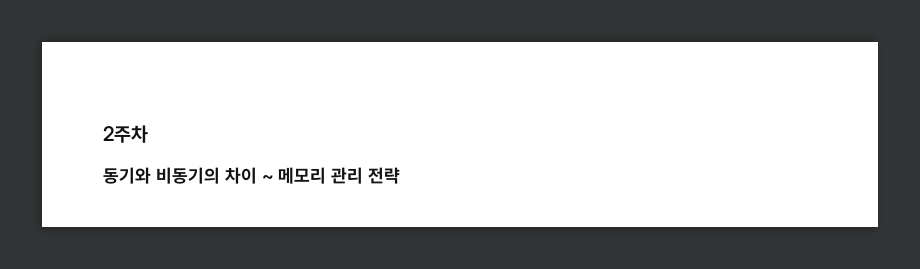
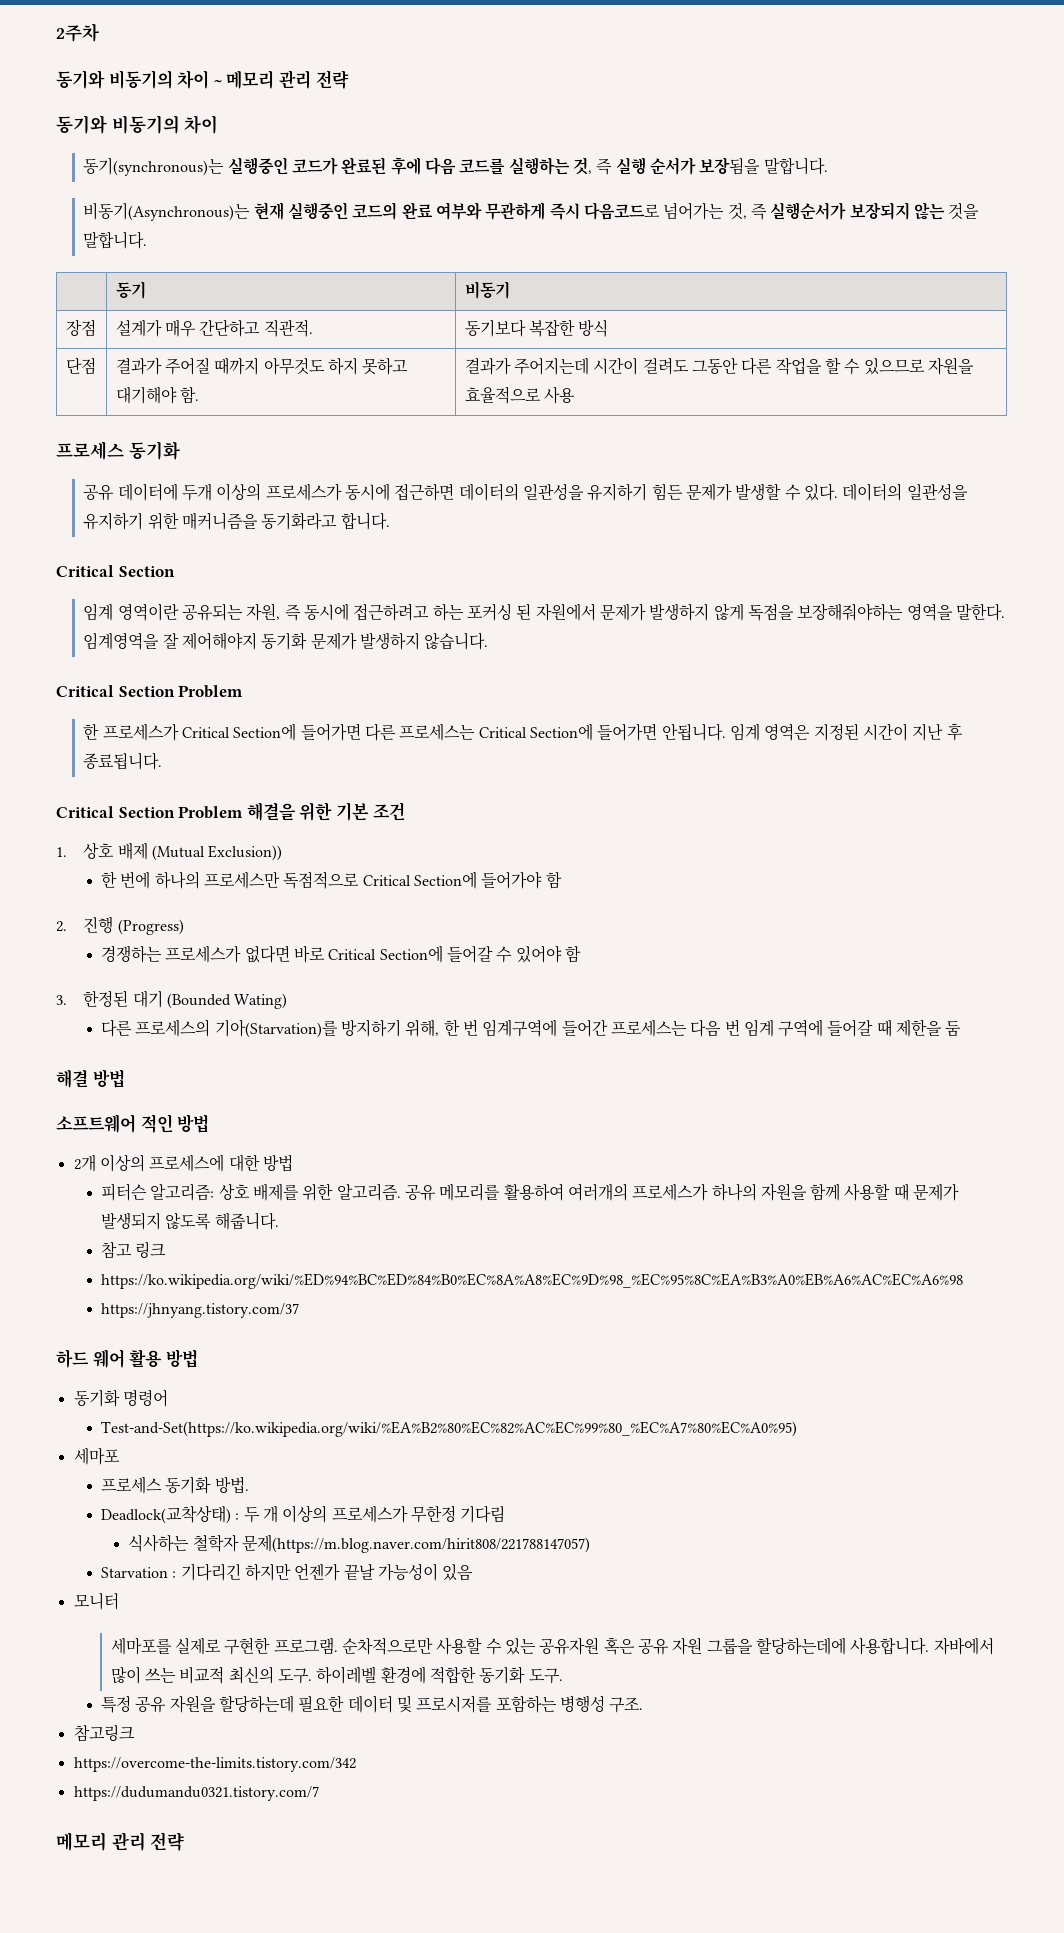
  동기와 비동기의 차이 ~ 메모리 관리 전략
+ 동기와 비동기의 차이
+ 동기(synchronous)는 실행중인 코드가 완료된 후에 다음 코드를 실행하는 것, 즉 실행 순서가 보장됨을 말합니다.
+ 비동기(Asynchronous)는 현재 실행중인 코드의 완료 여부와 무관하게 즉시 다음코드로 넘어가는 것, 즉 실행순서가 보장되지 않는 것을 말합니다.
+ | 동기 | 비동기
+ 장점 | 설계가 매우 간단하고 직관적. | 동기보다 복잡한 방식
+ 단점 | 결과가 주어질 때까지 아무것도 하지 못하고 대기해야 함. | 결과가 주어지는데 시간이 걸려도 그동안 다른 작업을 할 수 있으므로 자원을 효율적으로 사용
+ 프로세스 동기화
+ 공유 데이터에 두개 이상의 프로세스가 동시에 접근하면 데이터의 일관성을 유지하기 힘든 문제가 발생할 수 있다. 데이터의 일관성을 유지하기 위한 매커니즘을 동기화라고 합니다.
+ Critical Section
+ 임계 영역이란 공유되는 자원, 즉 동시에 접근하려고 하는 포커싱 된 자원에서 문제가 발생하지 않게 독점을 보장해줘야하는 영역을 말한다. 임계영역을 잘 제어해야지 동기화 문제가 발생하지 않습니다.
+ Critical Section Problem
+ 한 프로세스가 Critical Section에 들어가면 다른 프로세스는 Critical Section에 들어가면 안됩니다. 임계 영역은 지정된 시간이 지난 후 종료됩니다.
+ Critical Section Problem 해결을 위한 기본 조건
+ 1. 상호 배제 (Mutual Exclusion))
+ 한 번에 하나의 프로세스만 독점적으로 Critical Section에 들어가야 함
+ 2. 진행 (Progress)
+ 경쟁하는 프로세스가 없다면 바로 Critical Section에 들어갈 수 있어야 함
+ 3. 한정된 대기 (Bounded Wating)
+ 다른 프로세스의 기아(Starvation)를 방지하기 위해, 한 번 임계구역에 들어간 프로세스는 다음 번 임계 구역에 들어갈 때 제한을 둠
+ 해결 방법
+ 소프트웨어 적인 방법
+ 2개 이상의 프로세스에 대한 방법
+ 피터슨 알고리즘: 상호 배제를 위한 알고리즘. 공유 메모리를 활용하여 여러개의 프로세스가 하나의 자원을 함께 사용할 때 문제가 발생되지 않도록 해줍니다.
+ 참고 링크
+ https://ko.wikipedia.org/wiki/%ED%94%BC%ED%84%B0%EC%8A%A8%EC%9D%98_%EC%95%8C%EA%B3%A0%EB%A6%AC%EC%A6%98
+ https://jhnyang.tistory.com/37
+ 하드 웨어 활용 방법
+ 동기화 명령어
+ Test-and-Set(https://ko.wikipedia.org/wiki/%EA%B2%80%EC%82%AC%EC%99%80_%EC%A7%80%EC%A0%95)
+ 세마포
+ 프로세스 동기화 방법.
+ Deadlock(교착상태) : 두 개 이상의 프로세스가 무한정 기다림
+ 식사하는 철학자 문제(https://m.blog.naver.com/hirit808/221788147057)
+ Starvation : 기다리긴 하지만 언젠가 끝날 가능성이 있음
+ 모니터
+ 세마포를 실제로 구현한 프로그램. 순차적으로만 사용할 수 있는 공유자원 혹은 공유 자원 그룹을 할당하는데에 사용합니다. 자바에서 많이 쓰는 비교적 최신의 도구. 하이레벨 환경에 적합한 동기화 도구.
+ 특정 공유 자원을 할당하는데 필요한 데이터 및 프로시저를 포함하는 병행성 구조.
+ 참고링크
+ https://overcome-the-limits.tistory.com/342
+ https://dudumandu0321.tistory.com/7
+ 메모리 관리 전략

